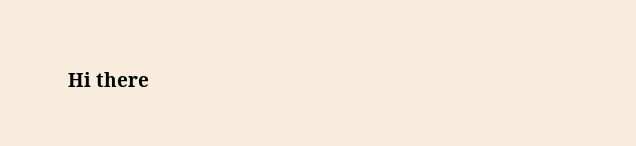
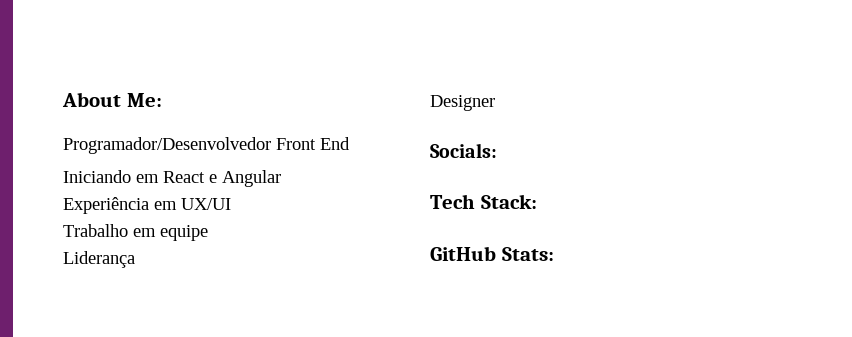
- Hi there
+ About Me:
+ Programador/Desenvolvedor Front End
+ Iniciando em React e Angular
+ Experiência em UX/UI
+ Trabalho em equipe
+ Liderança
+ Designer
+ Socials:
+ Tech Stack:
+ GitHub Stats:

